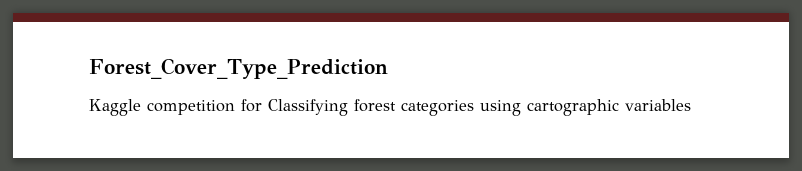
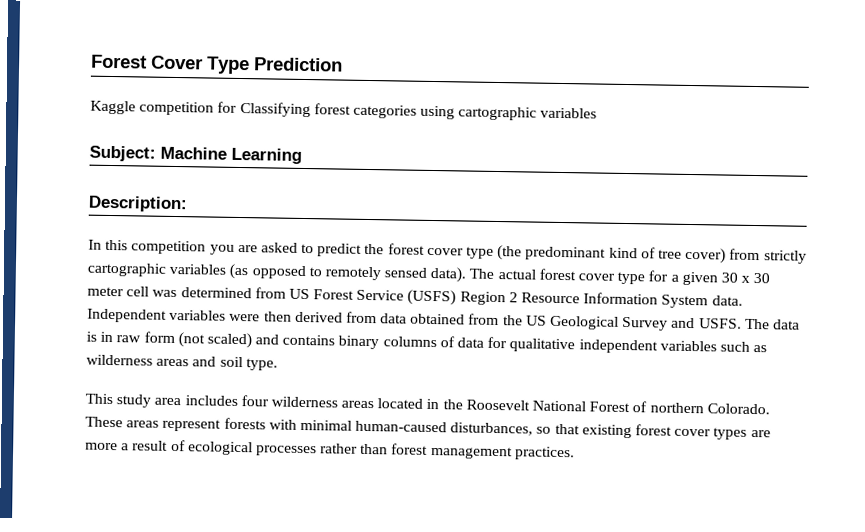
- Forest_Cover_Type_Prediction
+ Forest Cover Type Prediction
+ Subject: Machine Learning
+ Description:
+ In this competition you are asked to predict the forest cover type (the predominant kind of tree cover) from strictly cartographic variables (as opposed to remotely sensed data). The actual forest cover type for a given 30 x 30 meter cell was determined from US Forest Service (USFS) Region 2 Resource Information System data. Independent variables were then derived from data obtained from the US Geological Survey and USFS. The data is in raw form (not scaled) and contains binary columns of data for qualitative independent variables such as wilderness areas and soil type.
+ This study area includes four wilderness areas located in the Roosevelt National Forest of northern Colorado. These areas represent forests with minimal human-caused disturbances, so that existing forest cover types are more a result of ecological processes rather than forest management practices.

